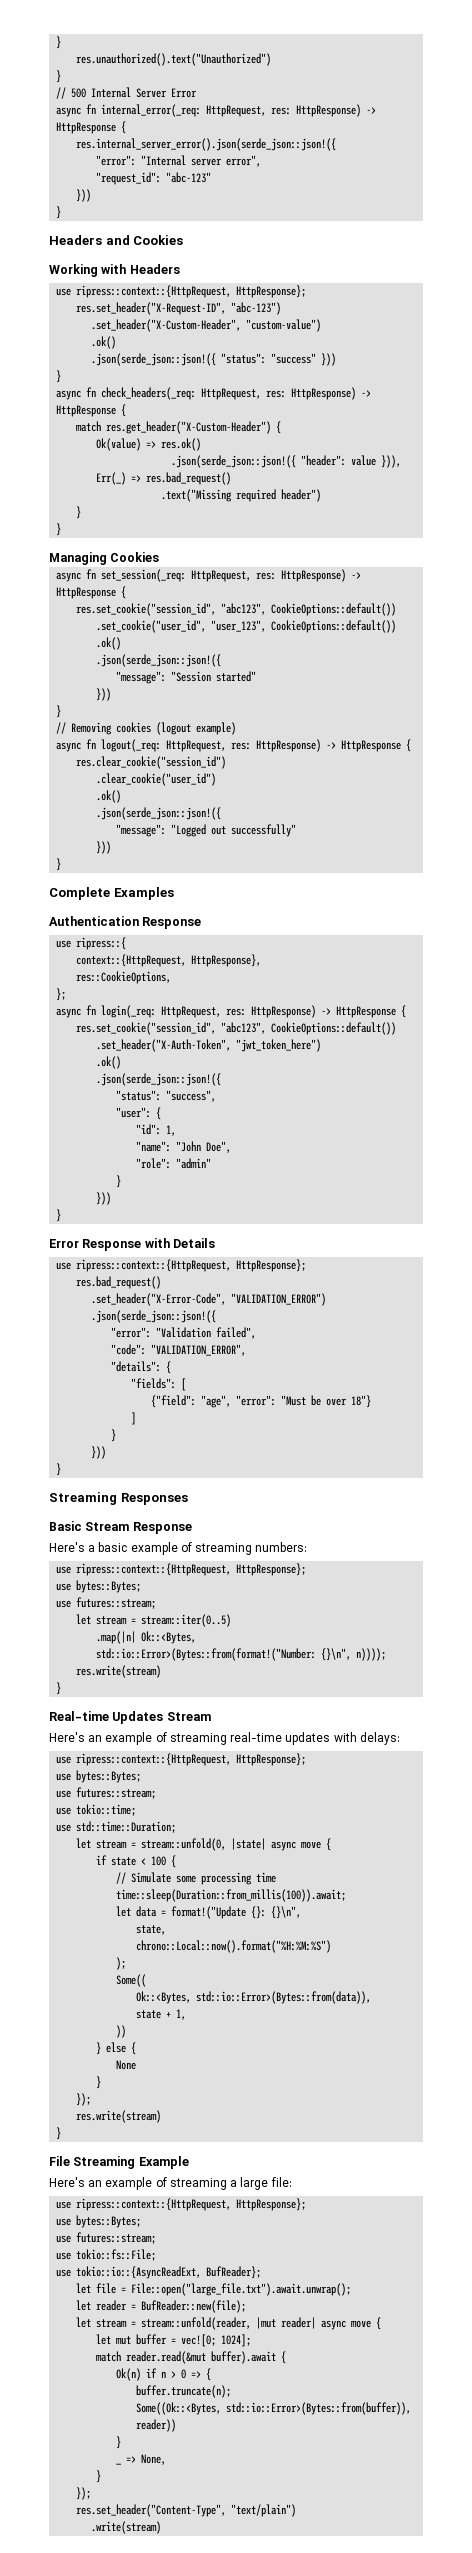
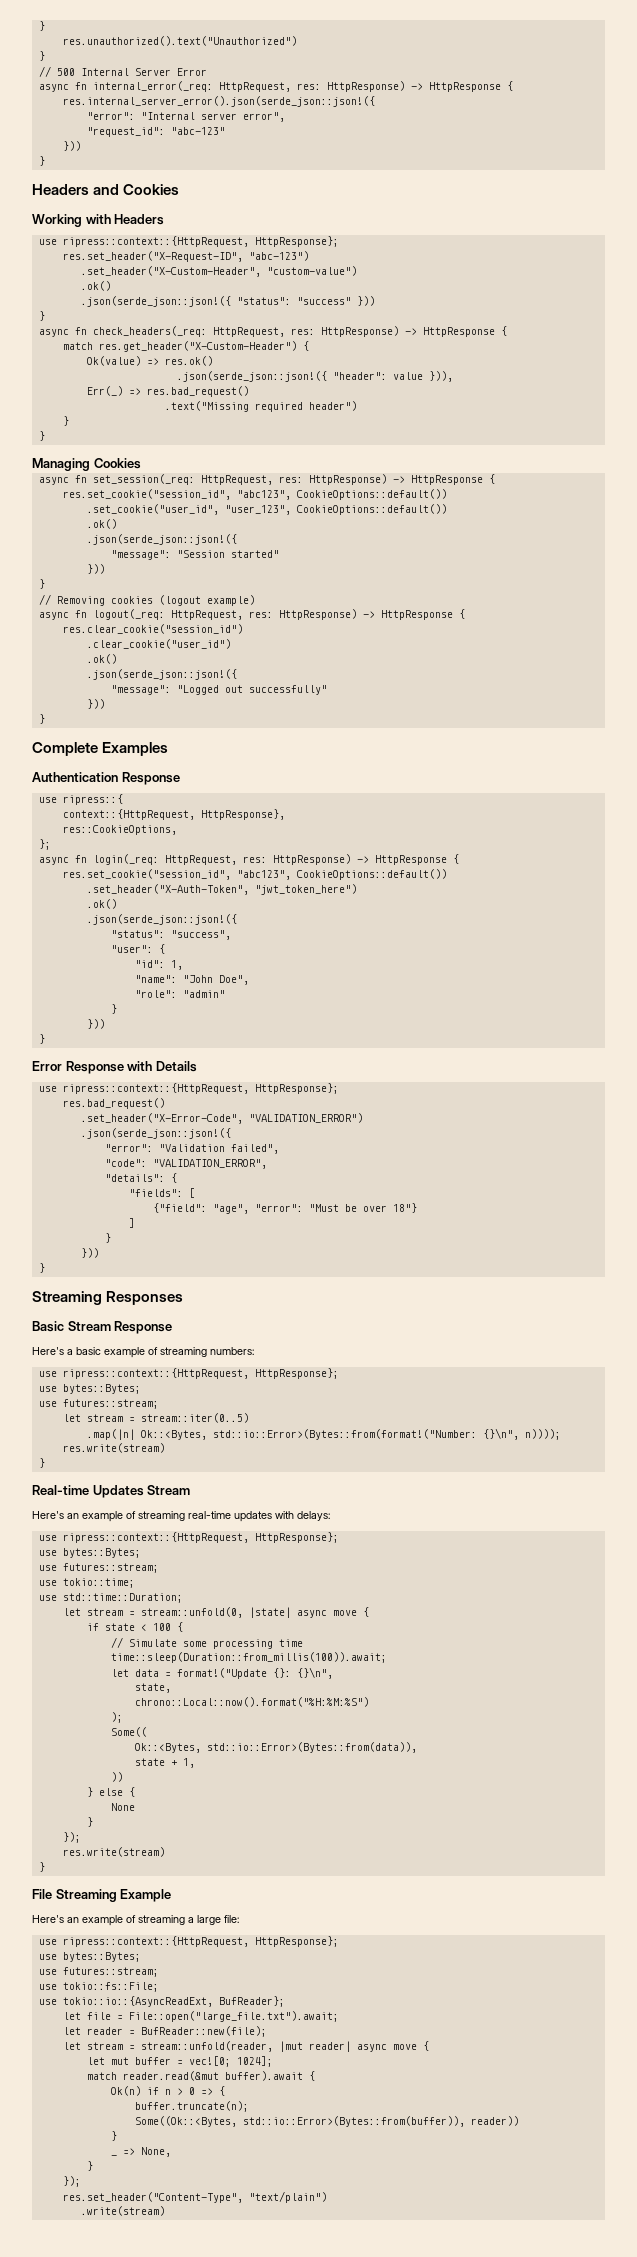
- let file = File::open("large_file.txt").await.unwrap();
+ let file = File::open("large_file.txt").await;

